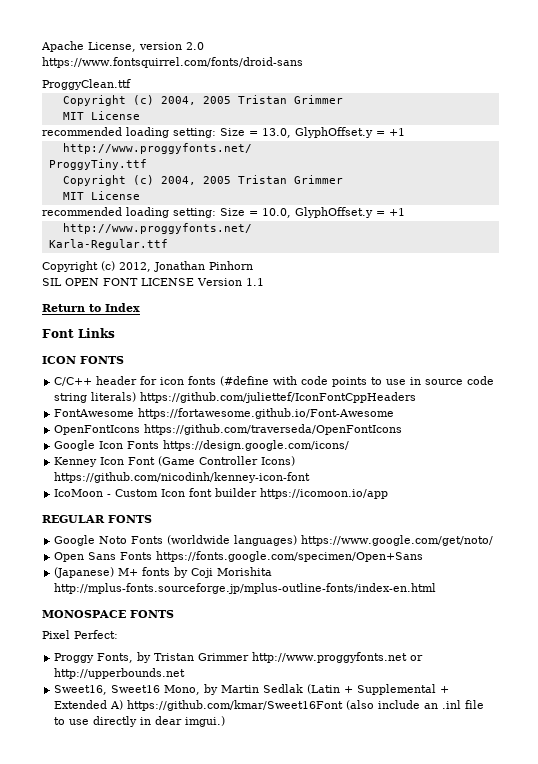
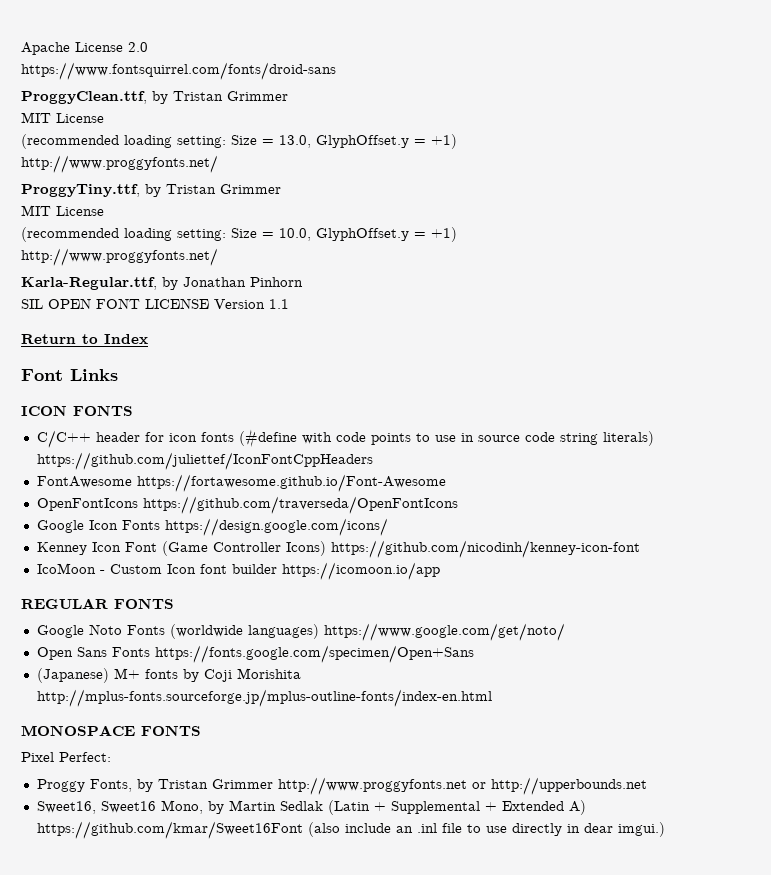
- Apache License, version 2.0
+ Apache License 2.0
- ProggyClean.ttf
- Copyright (c) 2004, 2005 Tristan Grimmer
+ ProggyClean.ttf, by Tristan Grimmer
  MIT License
- recommended loading setting: Size = 13.0, GlyphOffset.y = +1
+ (recommended loading setting: Size = 13.0, GlyphOffset.y = +1)
  http://www.proggyfonts.net/
- ProggyTiny.ttf
- Copyright (c) 2004, 2005 Tristan Grimmer
+ ProggyTiny.ttf, by Tristan Grimmer
  MIT License
- recommended loading setting: Size = 10.0, GlyphOffset.y = +1
+ (recommended loading setting: Size = 10.0, GlyphOffset.y = +1)
  http://www.proggyfonts.net/
- Karla-Regular.ttf
- Copyright (c) 2012, Jonathan Pinhorn
+ Karla-Regular.ttf, by Jonathan Pinhorn

